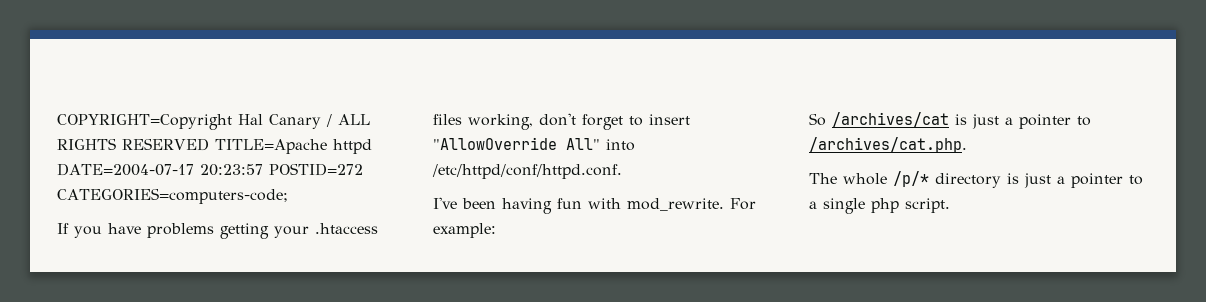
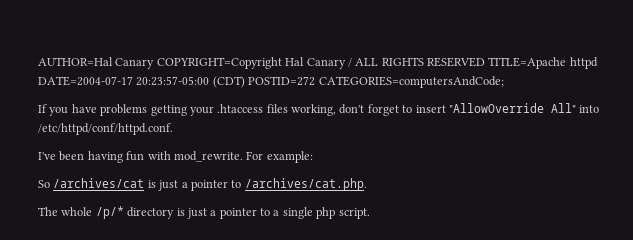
- COPYRIGHT=Copyright Hal Canary / ALL RIGHTS RESERVED TITLE=Apache httpd DATE=2004-07-17 20:23:57 POSTID=272 CATEGORIES=computers-code;
+ AUTHOR=Hal Canary COPYRIGHT=Copyright Hal Canary / ALL RIGHTS RESERVED TITLE=Apache httpd DATE=2004-07-17 20:23:57-05:00 (CDT) POSTID=272 CATEGORIES=computersAndCode;

